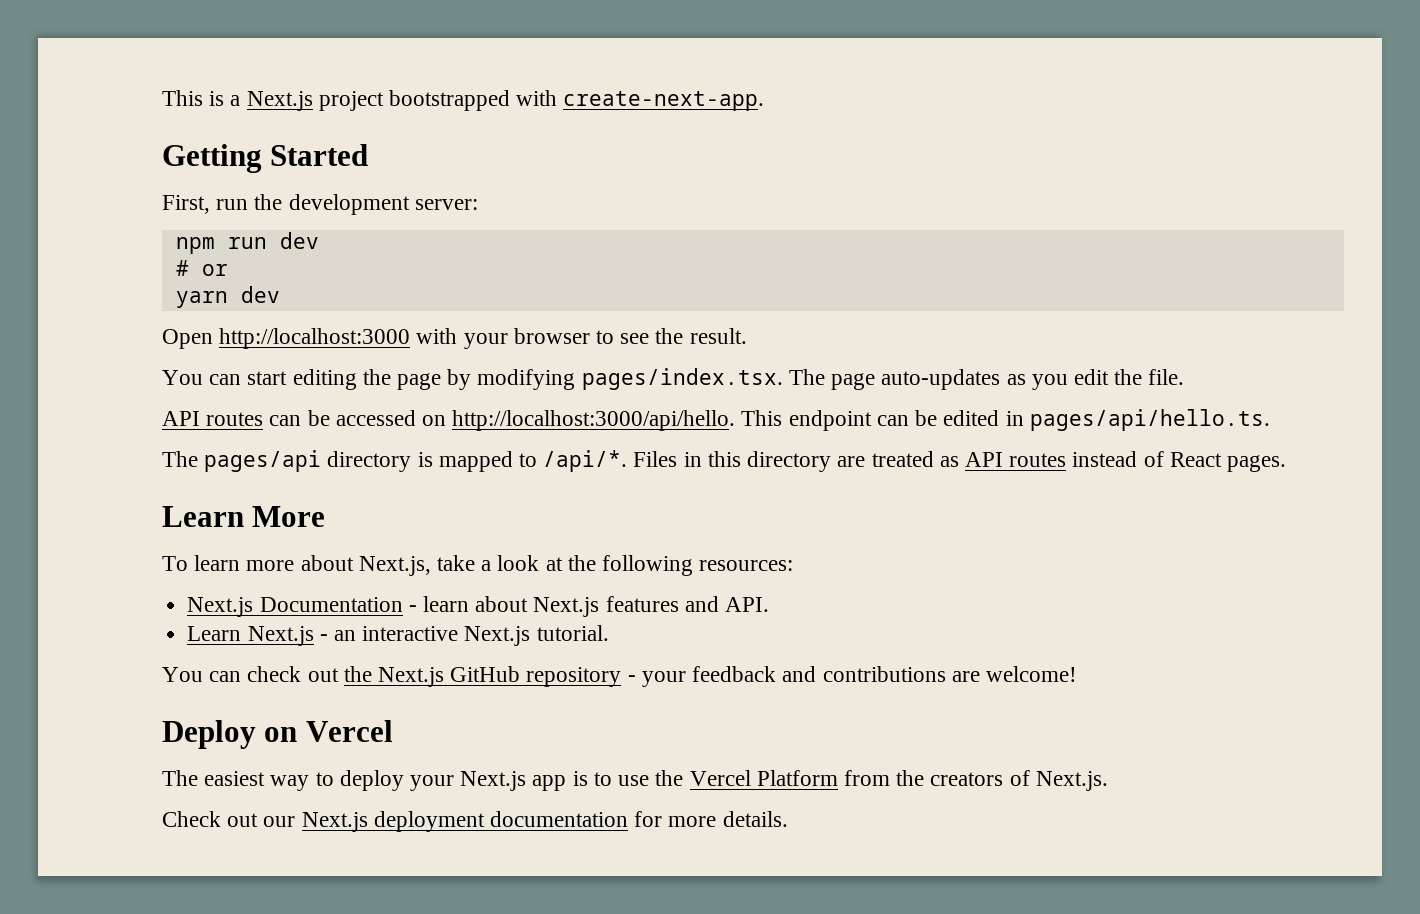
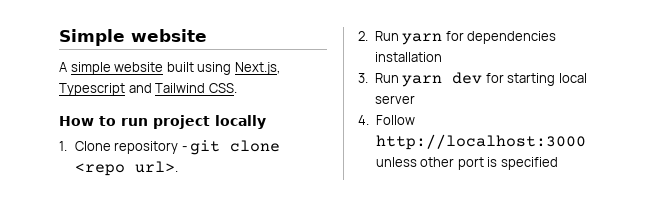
- This is a Next.js project bootstrapped with create-next-app.
- Getting Started
- First, run the development server:
- npm run dev
- # or
- yarn dev
- Open http://localhost:3000 with your browser to see the result.
- You can start editing the page by modifying pages/index.tsx. The page auto-updates as you edit the file.
- API routes can be accessed on http://localhost:3000/api/hello. This endpoint can be edited in pages/api/hello.ts.
- The pages/api directory is mapped to /api/*. Files in this directory are treated as API routes instead of React pages.
- Learn More
- To learn more about Next.js, take a look at the following resources:
- Next.js Documentation - learn about Next.js features and API.
- Learn Next.js - an interactive Next.js tutorial.
- You can check out the Next.js GitHub repository - your feedback and contributions are welcome!
- Deploy on Vercel
- The easiest way to deploy your Next.js app is to use the Vercel Platform from the creators of Next.js.
- Check out our Next.js deployment documentation for more details.
+ Simple website
+ A simple website built using Next.js, Typescript and Tailwind CSS.
+ How to run project locally
+ 1. Clone repository - git clone <repo url>.
+ 2. Run yarn for dependencies installation
+ 3. Run yarn dev for starting local server
+ 4. Follow http://localhost:3000 unless other port is specified

